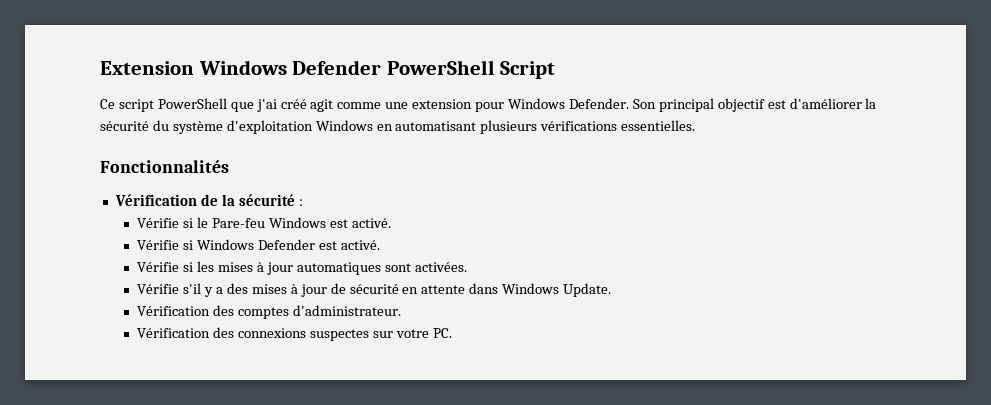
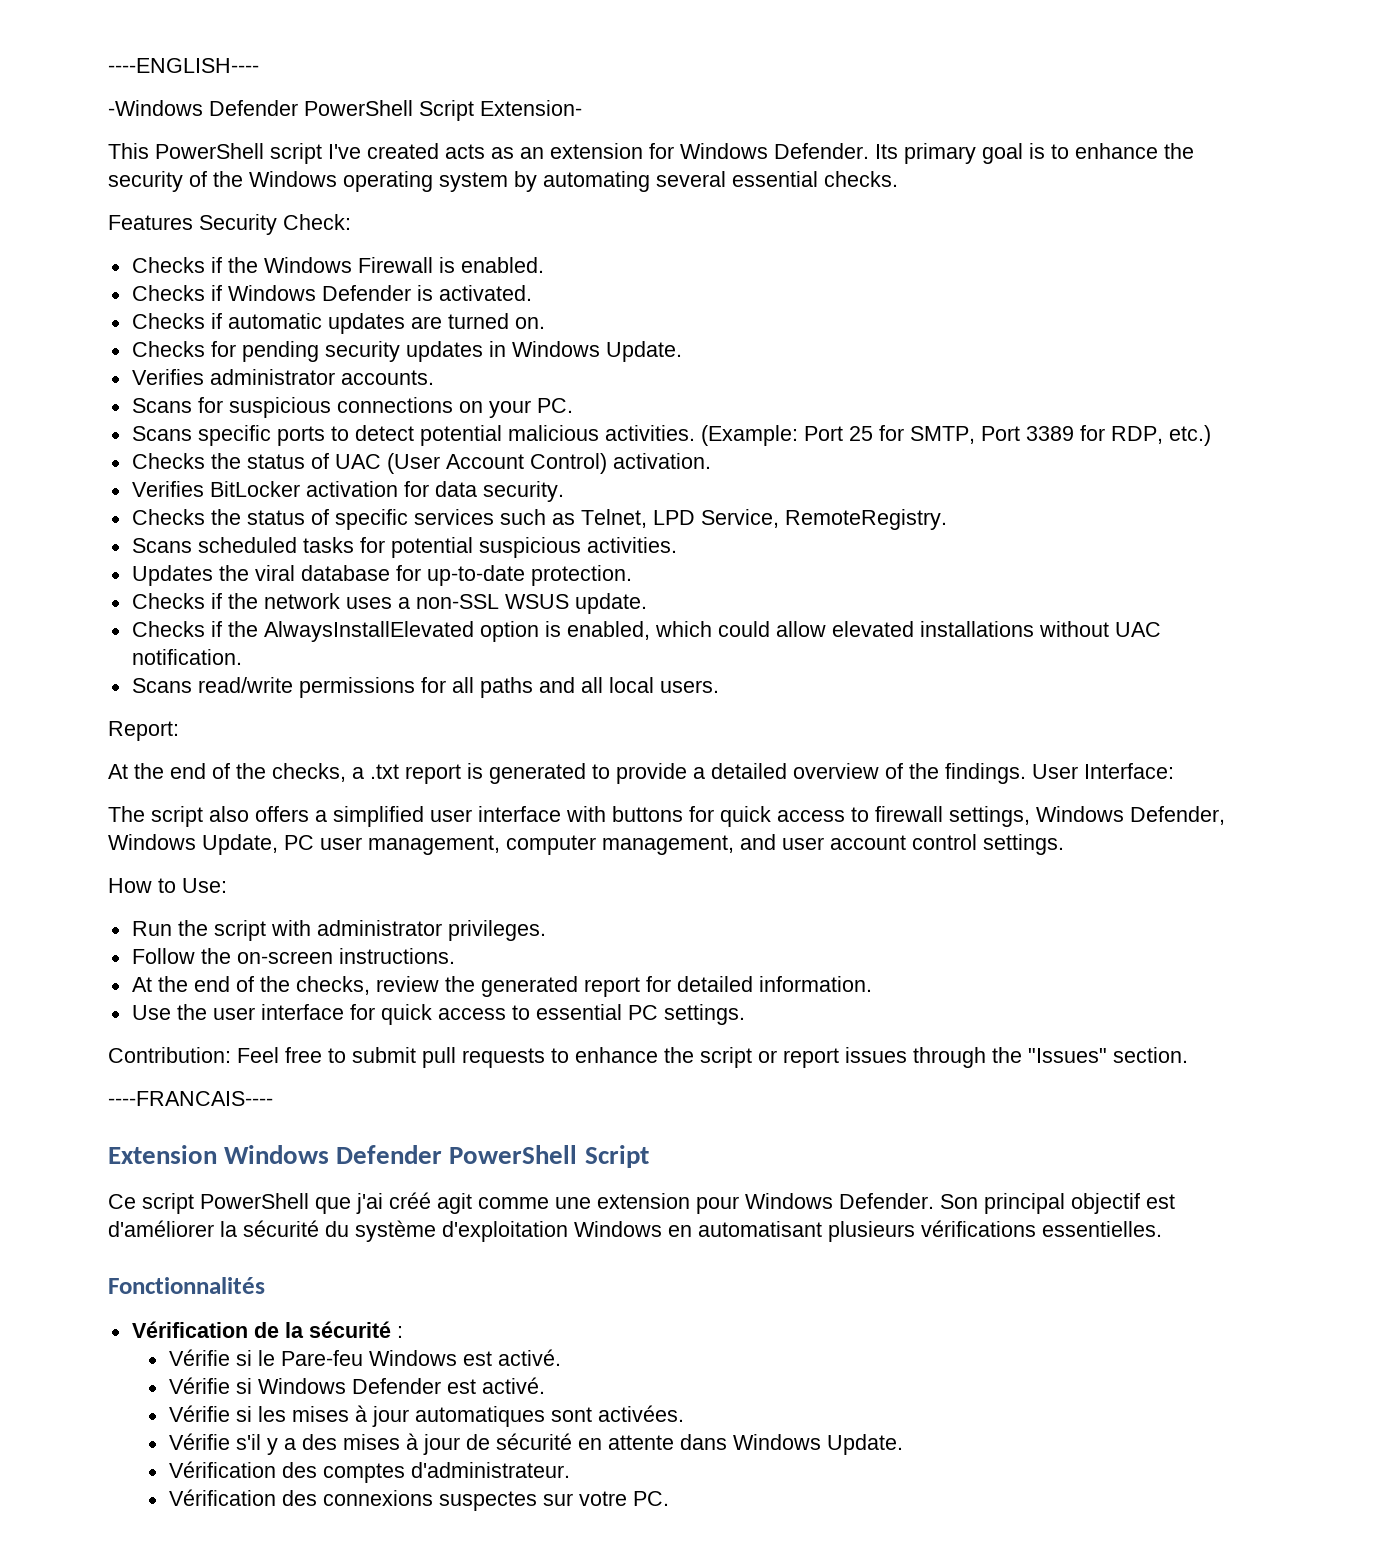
+ ----ENGLISH----
+ -Windows Defender PowerShell Script Extension-
+ This PowerShell script I've created acts as an extension for Windows Defender. Its primary goal is to enhance the security of the Windows operating system by automating several essential checks.
+ Features Security Check:
+ Checks if the Windows Firewall is enabled.
+ Checks if Windows Defender is activated.
+ Checks if automatic updates are turned on.
+ Checks for pending security updates in Windows Update.
+ Verifies administrator accounts.
+ Scans for suspicious connections on your PC.
+ Scans specific ports to detect potential malicious activities. (Example: Port 25 for SMTP, Port 3389 for RDP, etc.)
+ Checks the status of UAC (User Account Control) activation.
+ Verifies BitLocker activation for data security.
+ Checks the status of specific services such as Telnet, LPD Service, RemoteRegistry.
+ Scans scheduled tasks for potential suspicious activities.
+ Updates the viral database for up-to-date protection.
+ Checks if the network uses a non-SSL WSUS update.
+ Checks if the AlwaysInstallElevated option is enabled, which could allow elevated installations without UAC notification.
+ Scans read/write permissions for all paths and all local users.
+ Report:
+ At the end of the checks, a .txt report is generated to provide a detailed overview of the findings. User Interface:
+ The script also offers a simplified user interface with buttons for quick access to firewall settings, Windows Defender, Windows Update, PC user management, computer management, and user account control settings.
+ How to Use:
+ Run the script with administrator privileges.
+ Follow the on-screen instructions.
+ At the end of the checks, review the generated report for detailed information.
+ Use the user interface for quick access to essential PC settings.
+ Contribution: Feel free to submit pull requests to enhance the script or report issues through the "Issues" section.
+ ----FRANCAIS----

